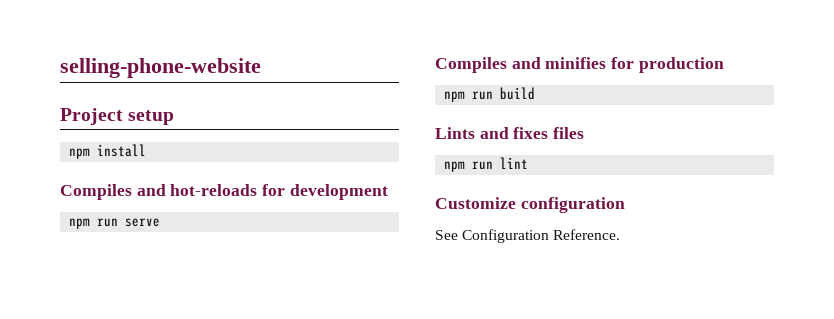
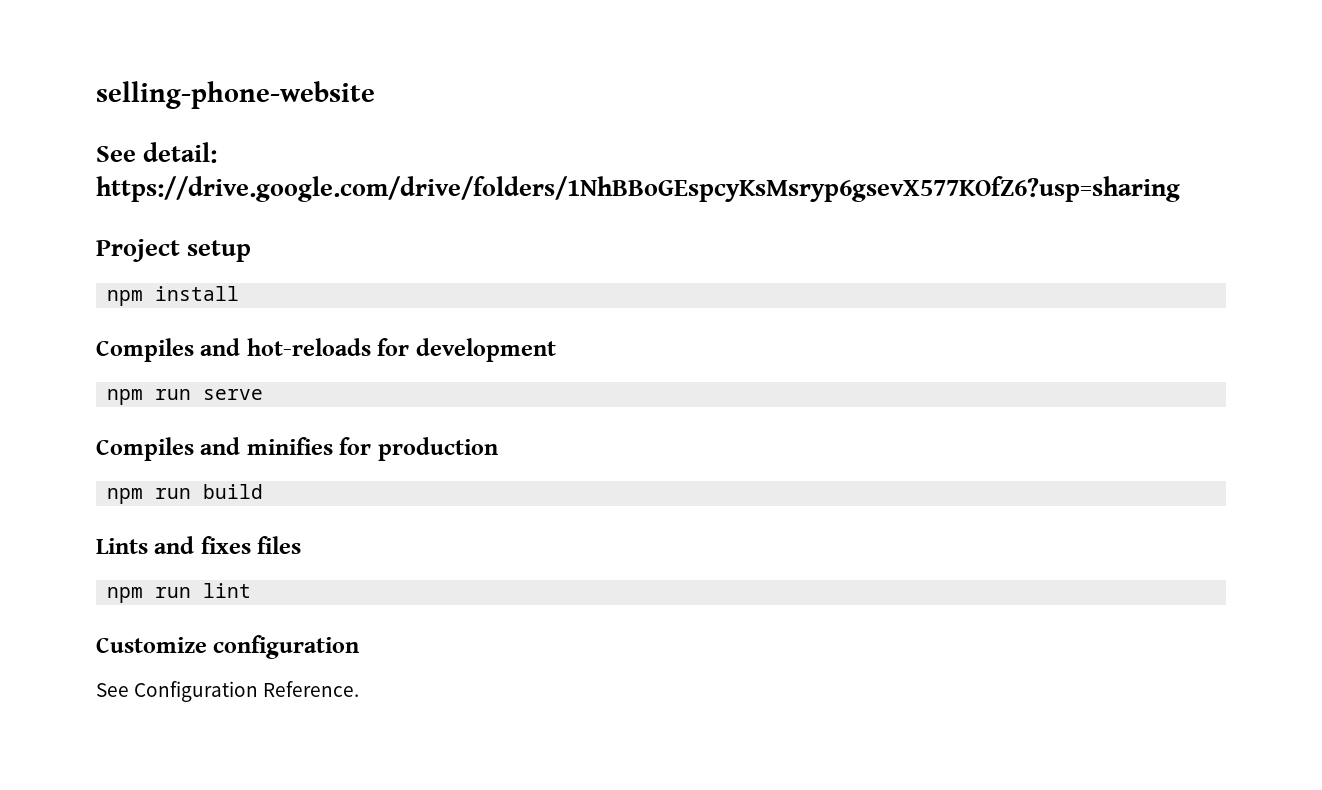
+ See detail: https://drive.google.com/drive/folders/1NhBBoGEspcyKsMsryp6gsevX577KOfZ6?usp=sharing

